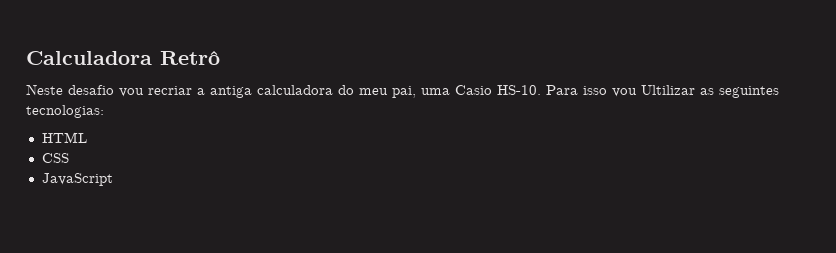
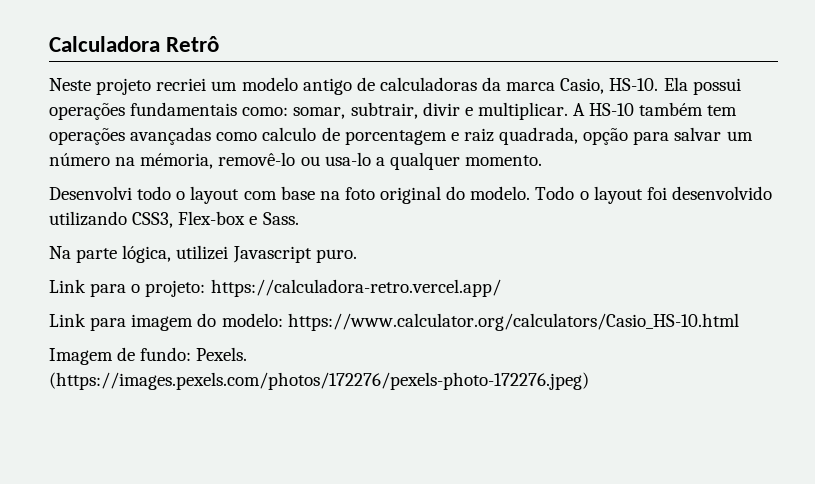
- Neste desafio vou recriar a antiga calculadora do meu pai, uma Casio HS-10. Para isso vou Ultilizar as seguintes tecnologias:
- HTML
- CSS
- JavaScript
+ Neste projeto recriei um modelo antigo de calculadoras da marca Casio, HS-10. Ela possui operações fundamentais como: somar, subtrair, divir e multiplicar. A HS-10 também tem operações avançadas como calculo de porcentagem e raiz quadrada, opção para salvar um número na mémoria, removê-lo ou usa-lo a qualquer momento.
+ Desenvolvi todo o layout com base na foto original do modelo. Todo o layout foi desenvolvido utilizando CSS3, Flex-box e Sass.
+ Na parte lógica, utilizei Javascript puro.
+ Link para o projeto: https://calculadora-retro.vercel.app/
+ Link para imagem do modelo: https://www.calculator.org/calculators/Casio_HS-10.html
+ Imagem de fundo: Pexels. (https://images.pexels.com/photos/172276/pexels-photo-172276.jpeg)

